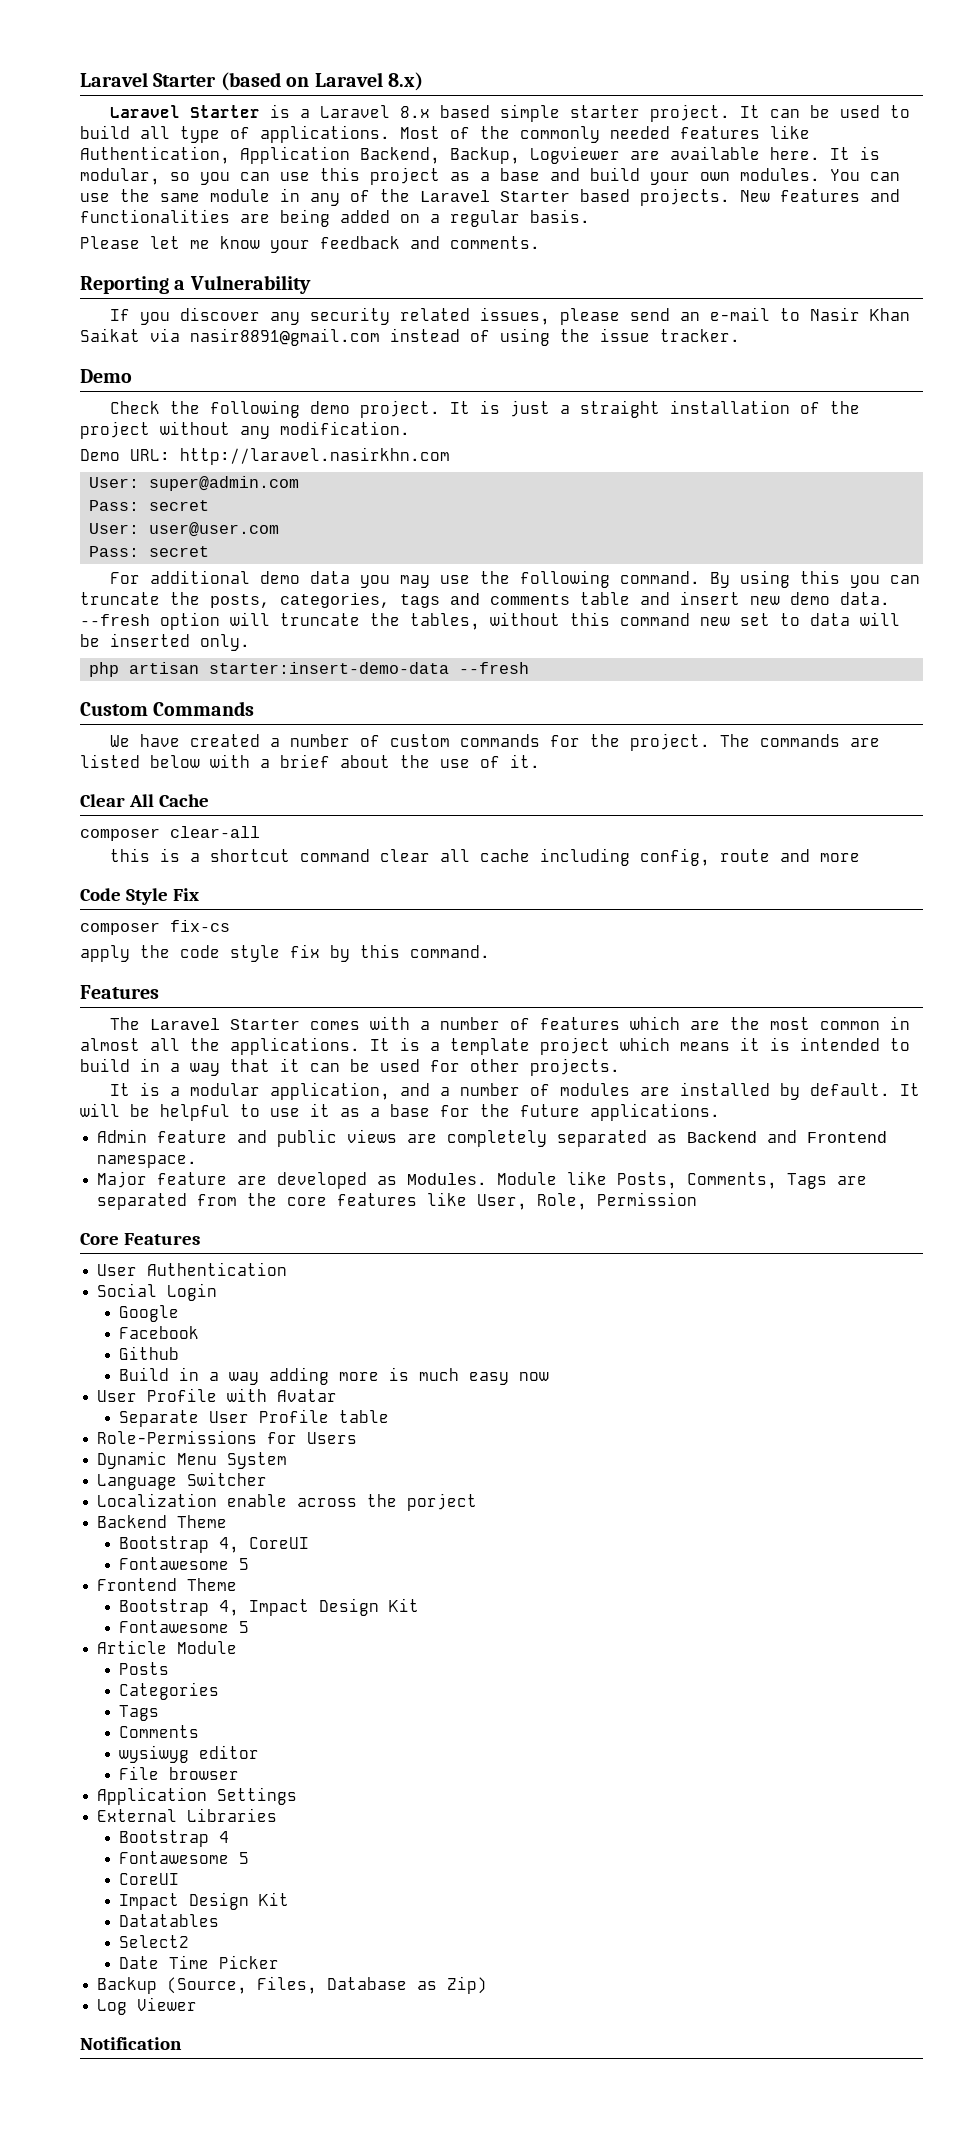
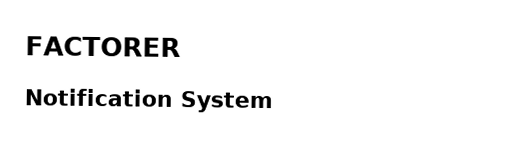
- Laravel Starter (based on Laravel 8.x)
- Laravel Starter is a Laravel 8.x based simple starter project. It can be used to build all type of applications. Most of the commonly needed features like Authentication, Application Backend, Backup, Logviewer are available here. It is modular, so you can use this project as a base and build your own modules. You can use the same module in any of the Laravel Starter based projects. New features and functionalities are being added on a regular basis.
- Please let me know your feedback and comments.
- Reporting a Vulnerability
- If you discover any security related issues, please send an e-mail to Nasir Khan Saikat via nasir8891@gmail.com instead of using the issue tracker.
- Demo
- Check the following demo project. It is just a straight installation of the project without any modification.
- Demo URL: http://laravel.nasirkhn.com
- User: super@admin.com
- Pass: secret
- User: user@user.com
- Pass: secret
- For additional demo data you may use the following command. By using this you can truncate the posts, categories, tags and comments table and insert new demo data. --fresh option will truncate the tables, without this command new set to data will be inserted only.
- php artisan starter:insert-demo-data --fresh
- Custom Commands
- We have created a number of custom commands for the project. The commands are listed below with a brief about the use of it.
- Clear All Cache
- composer clear-all
- this is a shortcut command clear all cache including config, route and more
- Code Style Fix
- composer fix-cs
- apply the code style fix by this command.
- Features
- The Laravel Starter comes with a number of features which are the most common in almost all the applications. It is a template project which means it is intended to build in a way that it can be used for other projects.
- It is a modular application, and a number of modules are installed by default. It will be helpful to use it as a base for the future applications.
- Admin feature and public views are completely separated as Backend and Frontend namespace.
- Major feature are developed as Modules. Module like Posts, Comments, Tags are separated from the core features like User, Role, Permission
- Core Features
- User Authentication
- Social Login
- Google
- Facebook
- Github
- Build in a way adding more is much easy now
- User Profile with Avatar
- Separate User Profile table
- Role-Permissions for Users
- Dynamic Menu System
- Language Switcher
- Localization enable across the porject
- Backend Theme
- Bootstrap 4, CoreUI
- Fontawesome 5
- Frontend Theme
- Bootstrap 4, Impact Design Kit
- Fontawesome 5
- Article Module
- Posts
- Categories
- Tags
- Comments
- wysiwyg editor
- File browser
- Application Settings
- External Libraries
- Bootstrap 4
- Fontawesome 5
- CoreUI
- Impact Design Kit
- Datatables
- Select2
- Date Time Picker
- Backup (Source, Files, Database as Zip)
- Log Viewer
+ FACTORER
- Notification
+ Notification System

